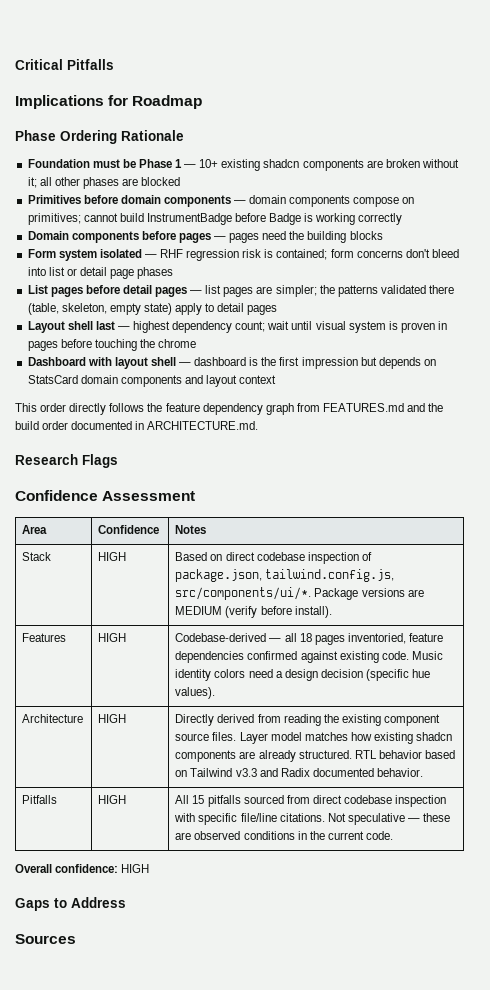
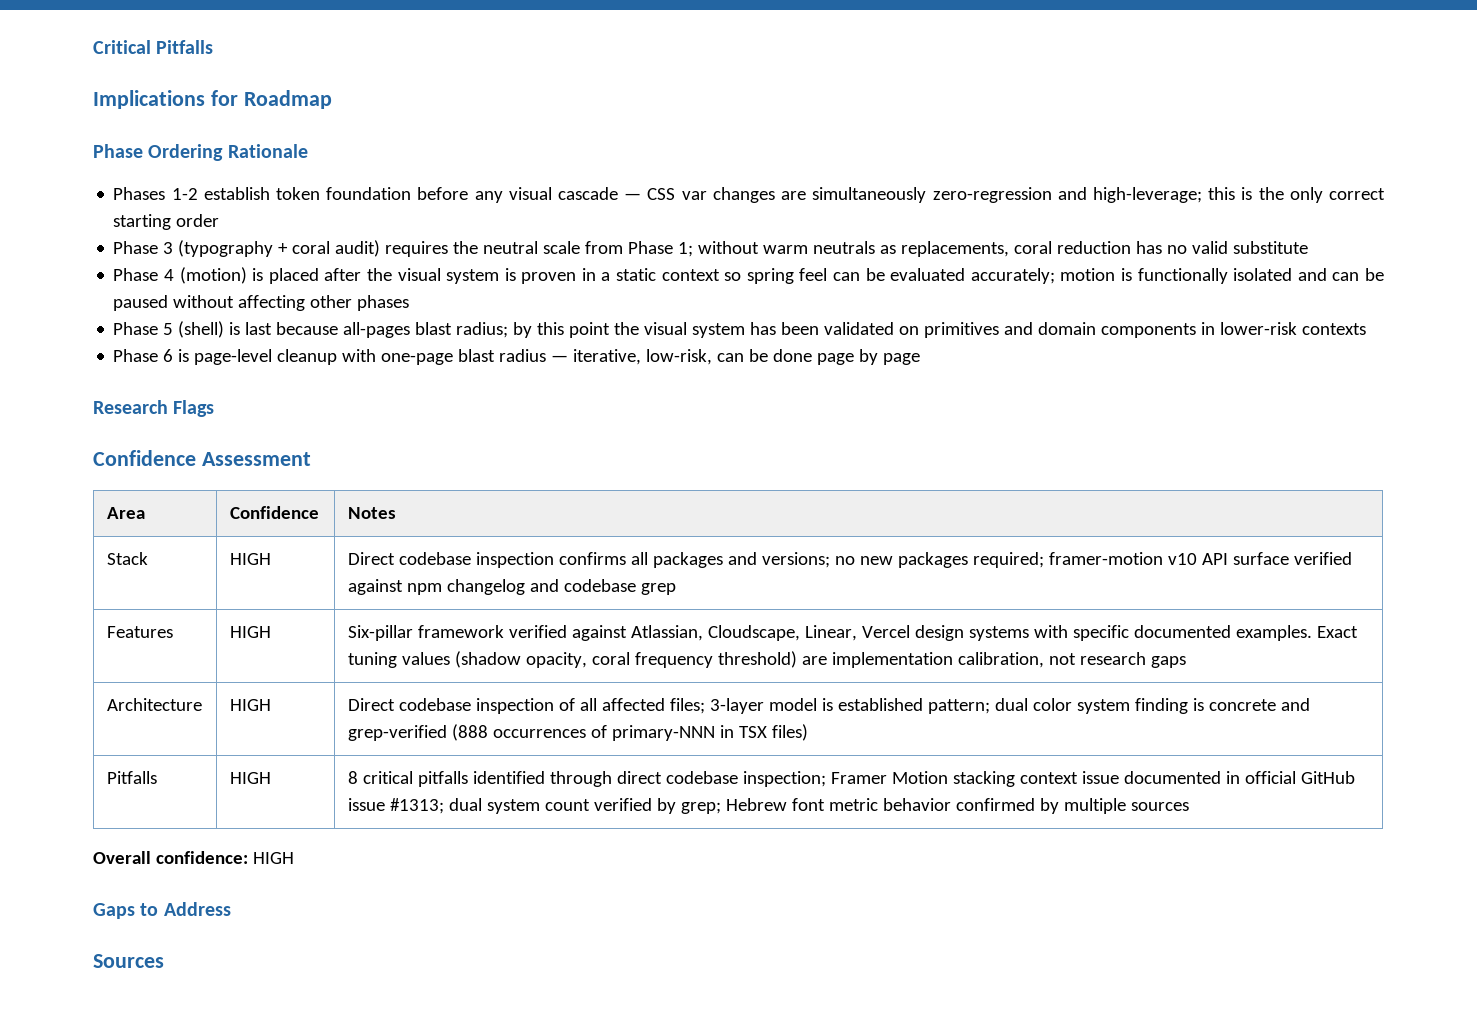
- Foundation must be Phase 1 — 10+ existing shadcn components are broken without it; all other phases are blocked
- Primitives before domain components — domain components compose on primitives; cannot build InstrumentBadge before Badge is working correctly
- Domain components before pages — pages need the building blocks
- Form system isolated — RHF regression risk is contained; form concerns don't bleed into list or detail page phases
- List pages before detail pages — list pages are simpler; the patterns validated there (table, skeleton, empty state) apply to detail pages
- Layout shell last — highest dependency count; wait until visual system is proven in pages before touching the chrome
- Dashboard with layout shell — dashboard is the first impression but depends on StatsCard domain components and layout context
- This order directly follows the feature dependency graph from FEATURES.md and the build order documented in ARCHITECTURE.md.
+ Phases 1-2 establish token foundation before any visual cascade — CSS var changes are simultaneously zero-regression and high-leverage; this is the only correct starting order
+ Phase 3 (typography + coral audit) requires the neutral scale from Phase 1; without warm neutrals as replacements, coral reduction has no valid substitute
+ Phase 4 (motion) is placed after the visual system is proven in a static context so spring feel can be evaluated accurately; motion is functionally isolated and can be paused without affecting other phases
+ Phase 5 (shell) is last because all-pages blast radius; by this point the visual system has been validated on primitives and domain components in lower-risk contexts
+ Phase 6 is page-level cleanup with one-page blast radius — iterative, low-risk, can be done page by page
- Stack | HIGH | Based on direct codebase inspection of package.json, tailwind.config.js, src/components/ui/*. Package versions are MEDIUM (verify before install).
- Features | HIGH | Codebase-derived — all 18 pages inventoried, feature dependencies confirmed against existing code. Music identity colors need a design decision (specific hue values).
- Architecture | HIGH | Directly derived from reading the existing component source files. Layer model matches how existing shadcn components are already structured. RTL behavior based on Tailwind v3.3 and Radix documented behavior.
- Pitfalls | HIGH | All 15 pitfalls sourced from direct codebase inspection with specific file/line citations. Not speculative — these are observed conditions in the current code.
+ Stack | HIGH | Direct codebase inspection confirms all packages and versions; no new packages required; framer-motion v10 API surface verified against npm changelog and codebase grep
+ Features | HIGH | Six-pillar framework verified against Atlassian, Cloudscape, Linear, Vercel design systems with specific documented examples. Exact tuning values (shadow opacity, coral frequency threshold) are implementation calibration, not research gaps
+ Architecture | HIGH | Direct codebase inspection of all affected files; 3-layer model is established pattern; dual color system finding is concrete and grep-verified (888 occurrences of primary-NNN in TSX files)
+ Pitfalls | HIGH | 8 critical pitfalls identified through direct codebase inspection; Framer Motion stacking context issue documented in official GitHub issue #1313; dual system count verified by grep; Hebrew font metric behavior confirmed by multiple sources

